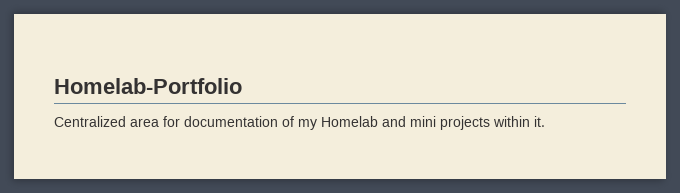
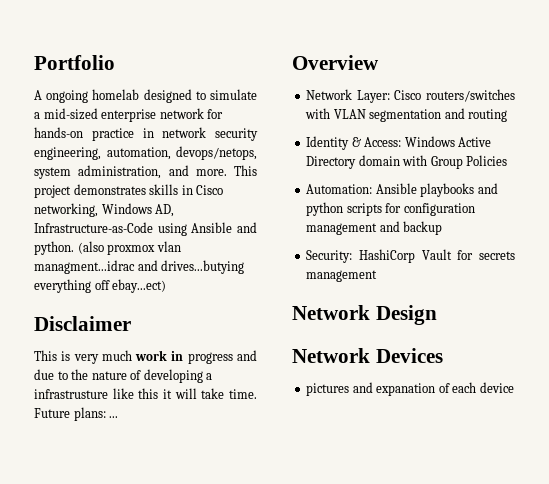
- Homelab-Portfolio
- Centralized area for documentation of my Homelab and mini projects within it.
+ Portfolio
+ A ongoing homelab designed to simulate a mid-sized enterprise network for hands-on practice in network security engineering, automation, devops/netops, system administration, and more. This project demonstrates skills in Cisco networking, Windows AD, Infrastructure-as-Code using Ansible and python. (also proxmox vlan managment...idrac and drives...butying everything off ebay...ect)
+ Disclaimer
+ This is very much work in progress and due to the nature of developing a infrastrusture like this it will take time. Future plans: ...
+ Overview
+ Network Layer: Cisco routers/switches with VLAN segmentation and routing
+ Identity & Access: Windows Active Directory domain with Group Policies
+ Automation: Ansible playbooks and python scripts for configuration management and backup
+ Security: HashiCorp Vault for secrets management
+ Network Design
+ Network Devices
+ pictures and expanation of each device

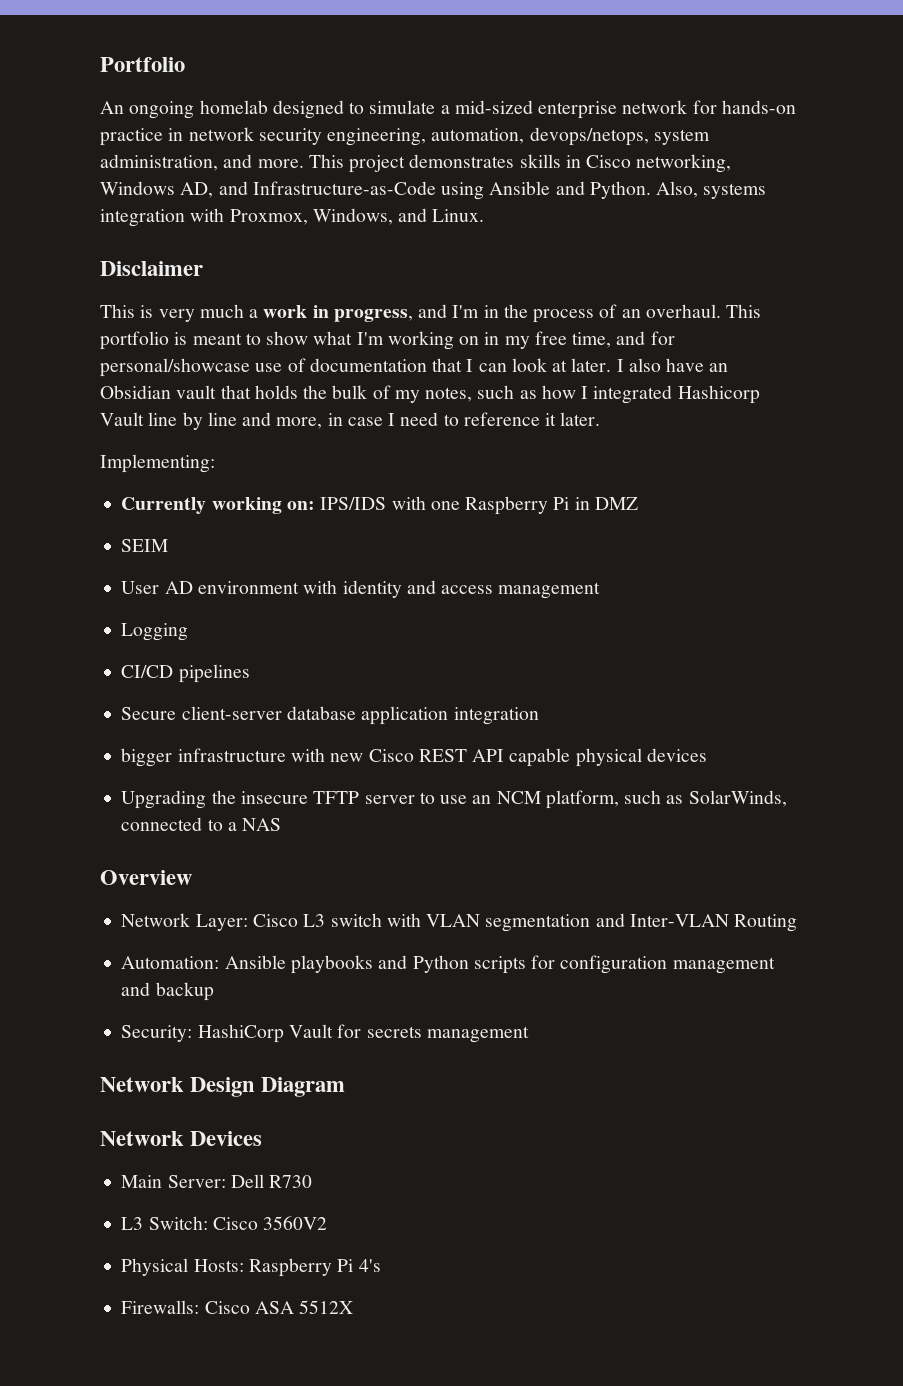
- A ongoing homelab designed to simulate a mid-sized enterprise network for hands-on practice in network security engineering, automation, devops/netops, system administration, and more.
+ An ongoing homelab designed to simulate a mid-sized enterprise network for hands-on practice in network security engineering, automation, devops/netops, system administration, and more.
- This project demonstrates skills in Cisco networking, Windows AD, Infrastructure-as-Code using Ansible and python. (also proxmox vlan managment...idrac and drives...butying everything off ebay...ect)
+ This project demonstrates skills in Cisco networking, Windows AD, and Infrastructure-as-Code using Ansible and Python. Also, systems integration with Proxmox, Windows, and Linux.
- This is very much work in progress and due to the nature of developing a infrastrusture like this it will take time. Future plans: ...
+ This is very much a work in progress, and I'm in the process of an overhaul. This portfolio is meant to show what I'm working on in my free time, and for personal/showcase use of documentation that I can look at later. I also have an Obsidian vault that holds the bulk of my notes, such as how I integrated Hashicorp Vault line by line and more, in case I need to reference it later.
+ Implementing:
+ Currently working on: IPS/IDS with one Raspberry Pi in DMZ
+ SEIM
+ User AD environment with identity and access management
+ Logging
+ CI/CD pipelines
+ Secure client-server database application integration
+ bigger infrastructure with new Cisco REST API capable physical devices
+ Upgrading the insecure TFTP server to use an NCM platform, such as SolarWinds, connected to a NAS
- Network Layer: Cisco routers/switches with VLAN segmentation and routing
- Identity & Access: Windows Active Directory domain with Group Policies
+ Network Layer: Cisco L3 switch with VLAN segmentation and Inter-VLAN Routing
- Automation: Ansible playbooks and python scripts for configuration management and backup
+ Automation: Ansible playbooks and Python scripts for configuration management and backup
- Network Design
+ Network Design Diagram
- pictures and expanation of each device
+ Main Server: Dell R730
+ L3 Switch: Cisco 3560V2
+ Physical Hosts: Raspberry Pi 4's
+ Firewalls: Cisco ASA 5512X

